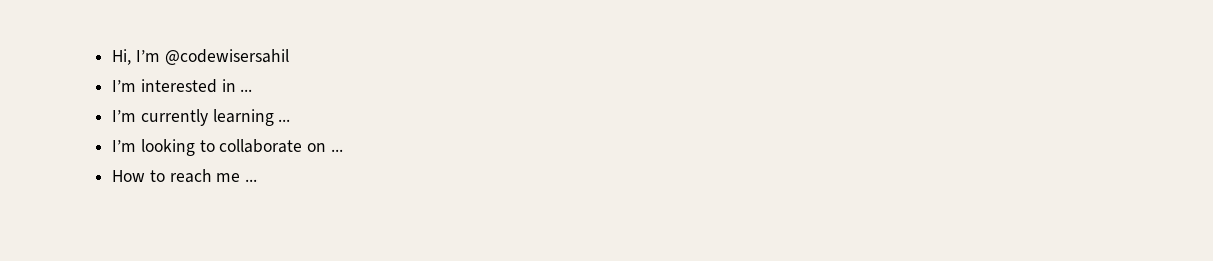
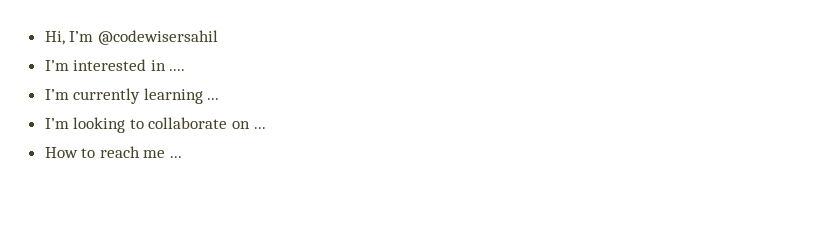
- I’m interested in ...
+ I’m interested in ....

